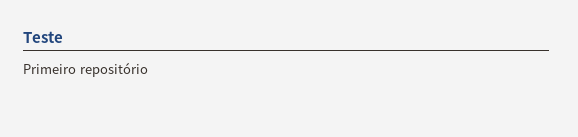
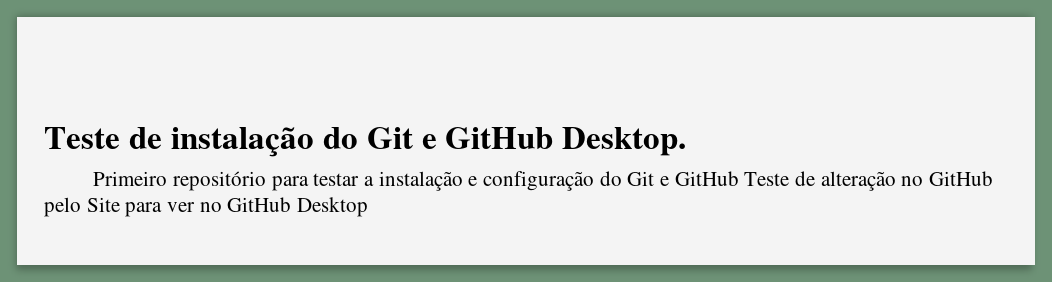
- Teste
- Primeiro repositório
+ Teste de instalação do Git e GitHub Desktop.
+ Primeiro repositório para testar a instalação e configuração do Git e GitHub Teste de alteração no GitHub pelo Site para ver no GitHub Desktop

